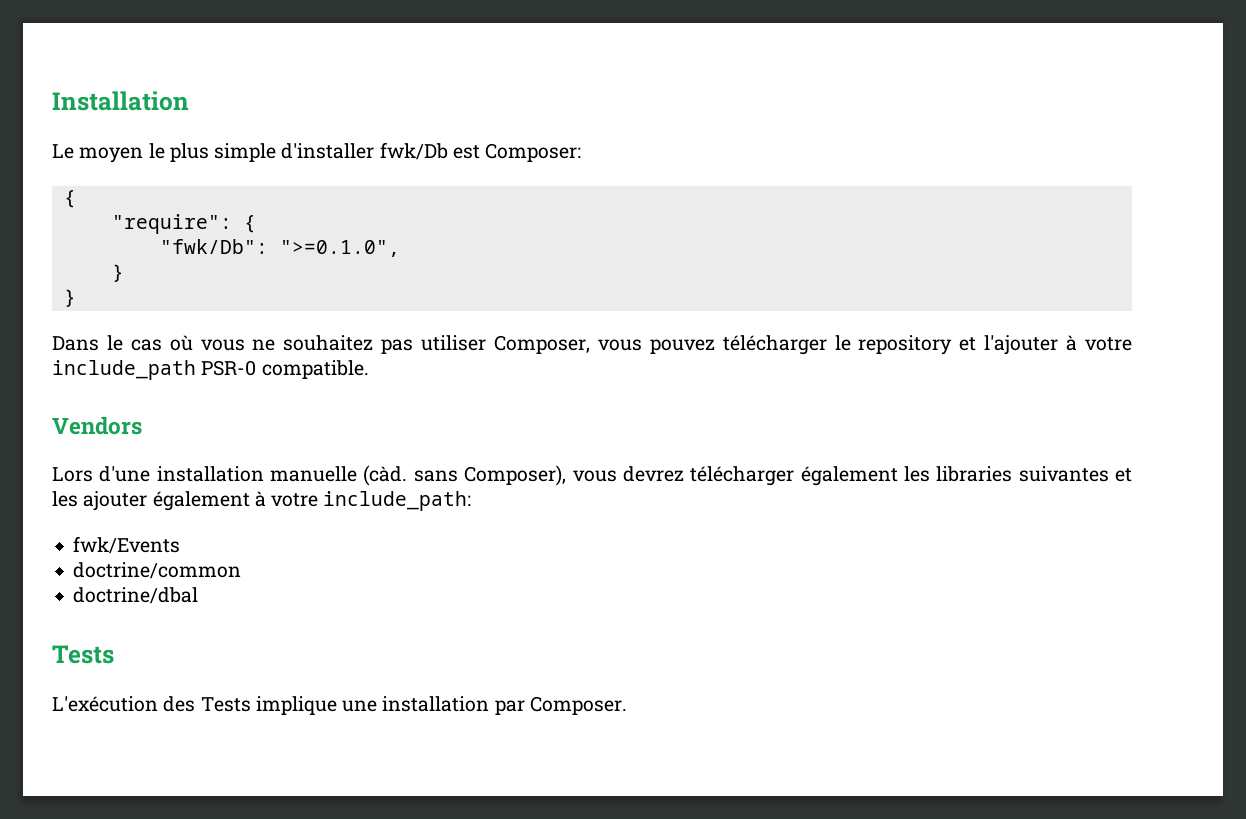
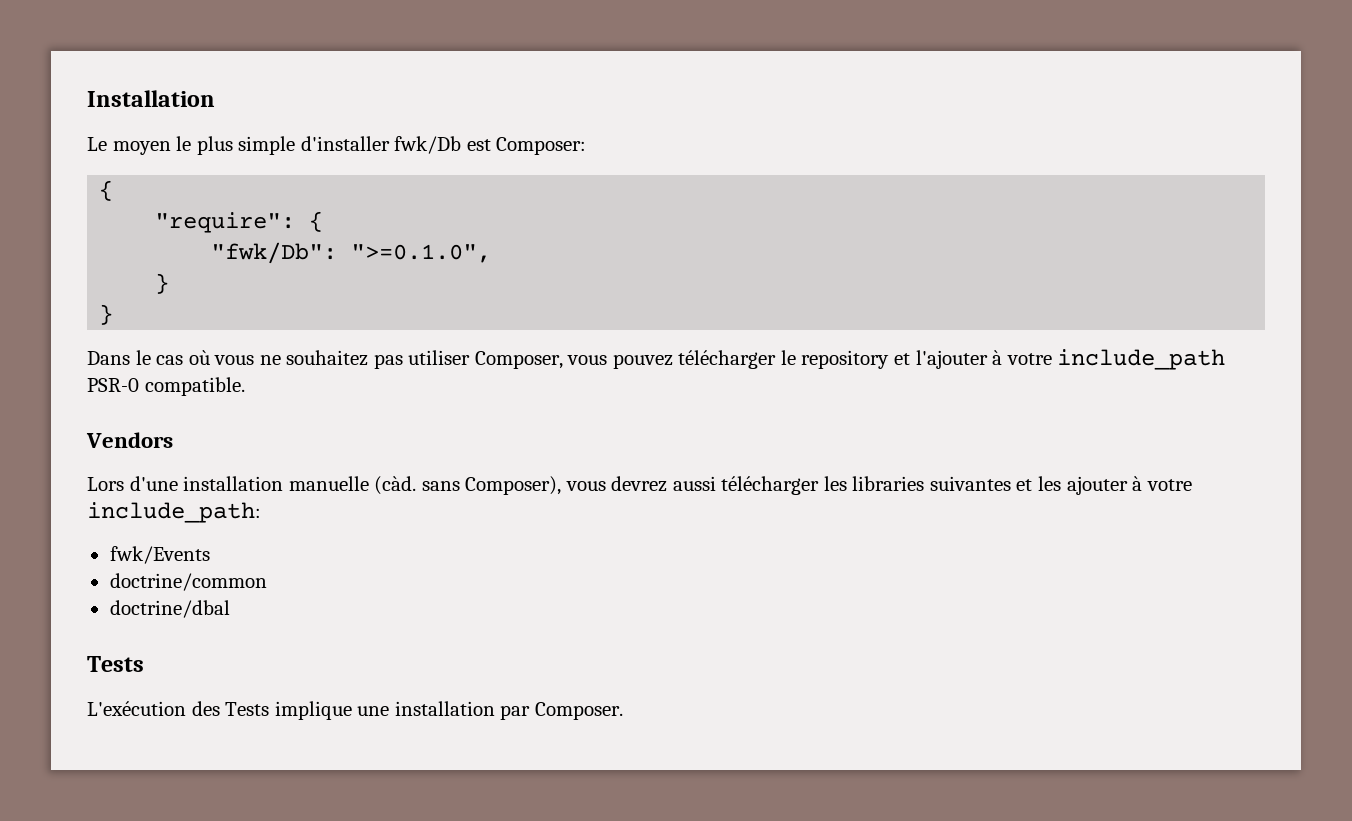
- Lors d'une installation manuelle (càd. sans Composer), vous devrez télécharger également les libraries suivantes et les ajouter également à votre include_path:
+ Lors d'une installation manuelle (càd. sans Composer), vous devrez aussi télécharger les libraries suivantes et les ajouter à votre include_path:

